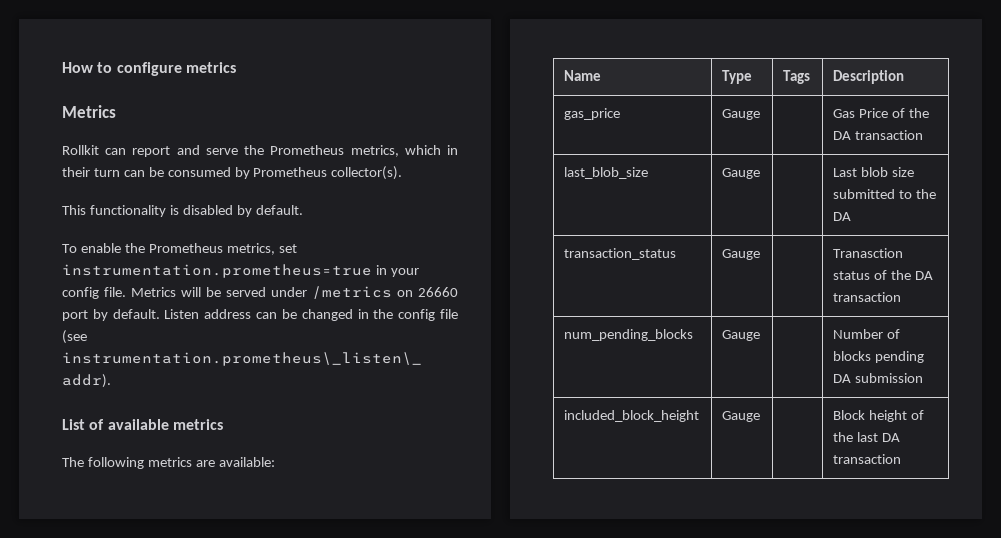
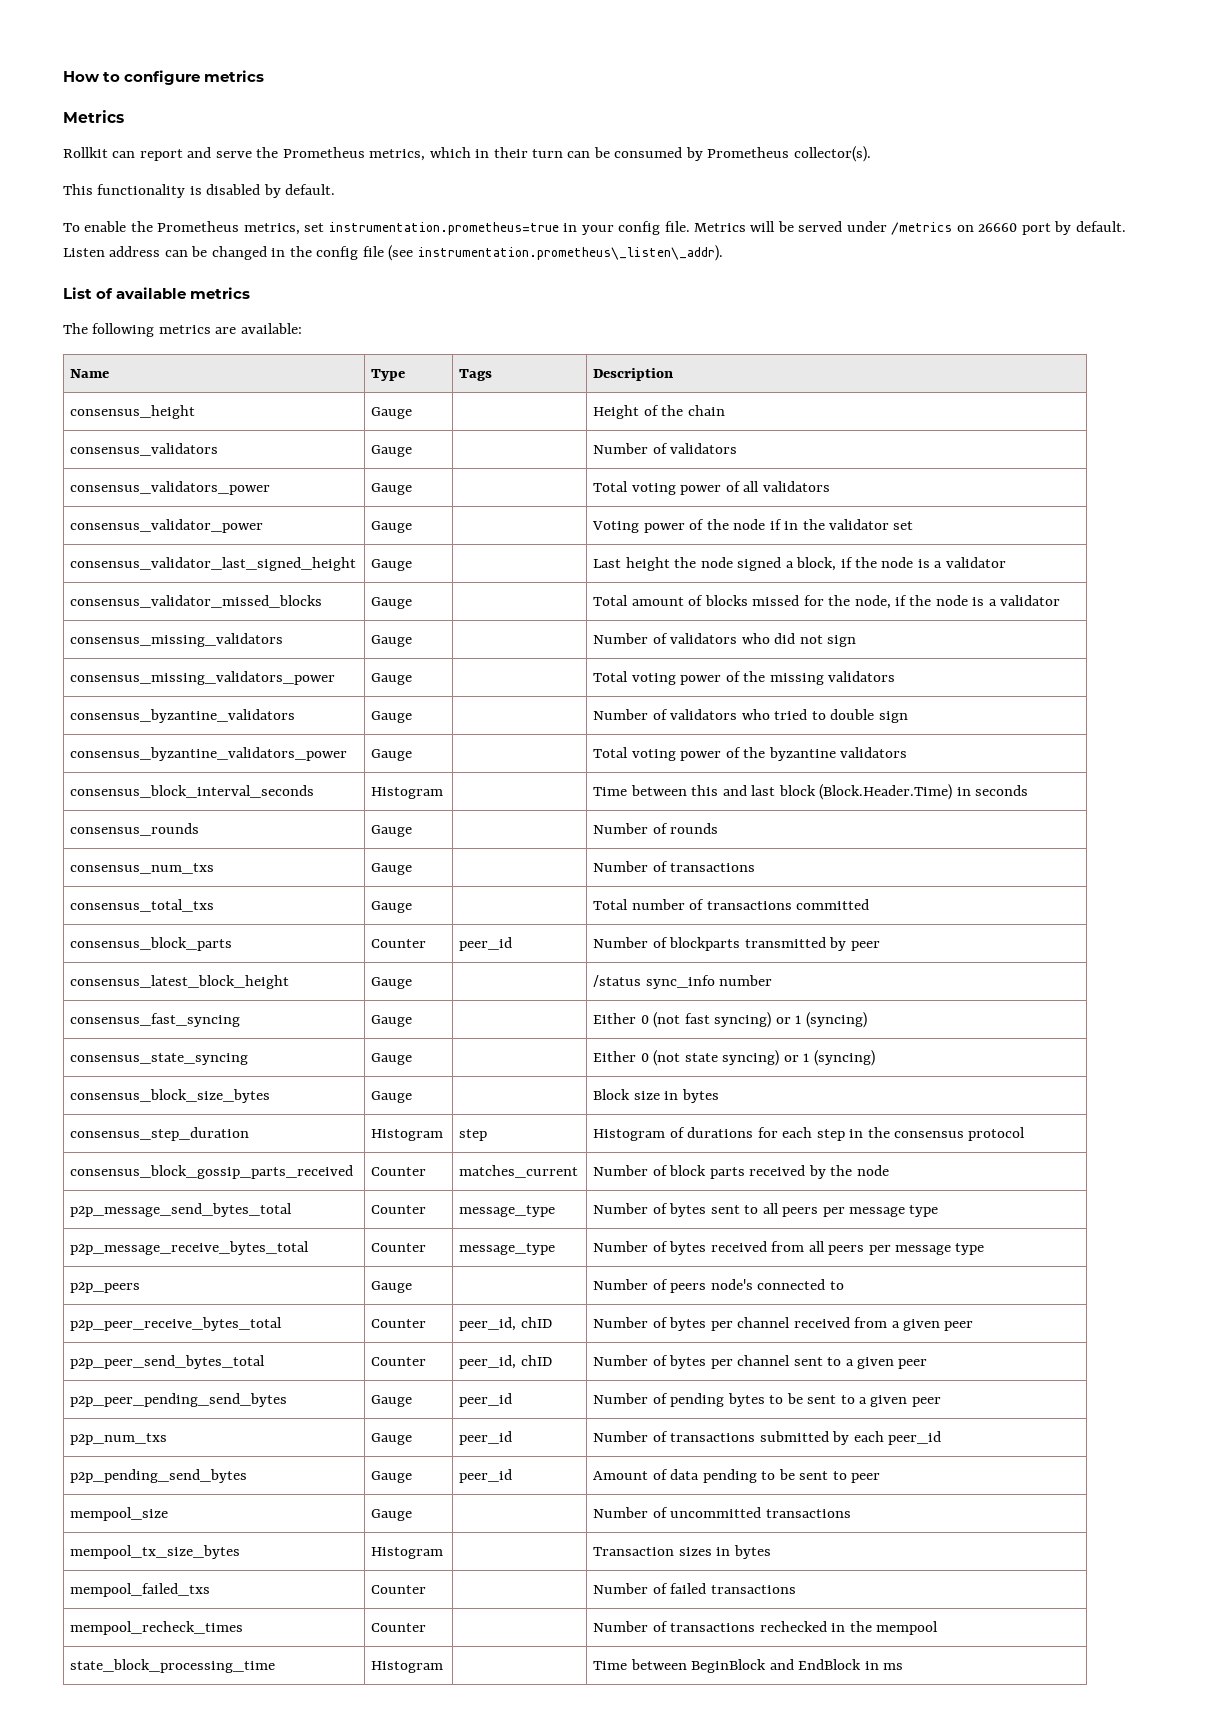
- gas_price | Gauge | | Gas Price of the DA transaction
- last_blob_size | Gauge | | Last blob size submitted to the DA
- transaction_status | Gauge | | Tranasction status of the DA transaction
- num_pending_blocks | Gauge | | Number of blocks pending DA submission
- included_block_height | Gauge | | Block height of the last DA transaction
+ consensus_height | Gauge | | Height of the chain
+ consensus_validators | Gauge | | Number of validators
+ consensus_validators_power | Gauge | | Total voting power of all validators
+ consensus_validator_power | Gauge | | Voting power of the node if in the validator set
+ consensus_validator_last_signed_height | Gauge | | Last height the node signed a block, if the node is a validator
+ consensus_validator_missed_blocks | Gauge | | Total amount of blocks missed for the node, if the node is a validator
+ consensus_missing_validators | Gauge | | Number of validators who did not sign
+ consensus_missing_validators_power | Gauge | | Total voting power of the missing validators
+ consensus_byzantine_validators | Gauge | | Number of validators who tried to double sign
+ consensus_byzantine_validators_power | Gauge | | Total voting power of the byzantine validators
+ consensus_block_interval_seconds | Histogram | | Time between this and last block (Block.Header.Time) in seconds
+ consensus_rounds | Gauge | | Number of rounds
+ consensus_num_txs | Gauge | | Number of transactions
+ consensus_total_txs | Gauge | | Total number of transactions committed
+ consensus_block_parts | Counter | peer_id | Number of blockparts transmitted by peer
+ consensus_latest_block_height | Gauge | | /status sync_info number
+ consensus_fast_syncing | Gauge | | Either 0 (not fast syncing) or 1 (syncing)
+ consensus_state_syncing | Gauge | | Either 0 (not state syncing) or 1 (syncing)
+ consensus_block_size_bytes | Gauge | | Block size in bytes
+ consensus_step_duration | Histogram | step | Histogram of durations for each step in the consensus protocol
+ consensus_block_gossip_parts_received | Counter | matches_current | Number of block parts received by the node
+ p2p_message_send_bytes_total | Counter | message_type | Number of bytes sent to all peers per message type
+ p2p_message_receive_bytes_total | Counter | message_type | Number of bytes received from all peers per message type
+ p2p_peers | Gauge | | Number of peers node's connected to
+ p2p_peer_receive_bytes_total | Counter | peer_id, chID | Number of bytes per channel received from a given peer
+ p2p_peer_send_bytes_total | Counter | peer_id, chID | Number of bytes per channel sent to a given peer
+ p2p_peer_pending_send_bytes | Gauge | peer_id | Number of pending bytes to be sent to a given peer
+ p2p_num_txs | Gauge | peer_id | Number of transactions submitted by each peer_id
+ p2p_pending_send_bytes | Gauge | peer_id | Amount of data pending to be sent to peer
+ mempool_size | Gauge | | Number of uncommitted transactions
+ mempool_tx_size_bytes | Histogram | | Transaction sizes in bytes
+ mempool_failed_txs | Counter | | Number of failed transactions
+ mempool_recheck_times | Counter | | Number of transactions rechecked in the mempool
+ state_block_processing_time | Histogram | | Time between BeginBlock and EndBlock in ms

